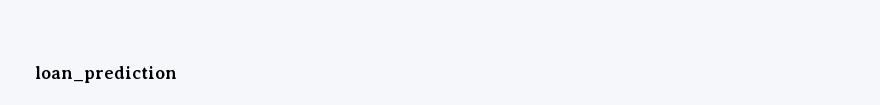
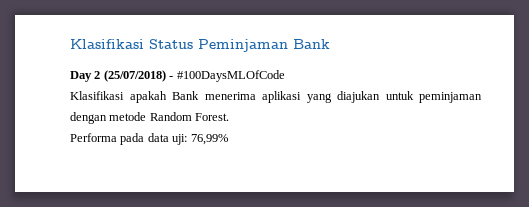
- loan_prediction
+ Klasifikasi Status Peminjaman Bank
+ Day 2 (25/07/2018) - #100DaysMLOfCode
+ Klasifikasi apakah Bank menerima aplikasi yang diajukan untuk peminjaman dengan metode Random Forest.
+ Performa pada data uji: 76,99%

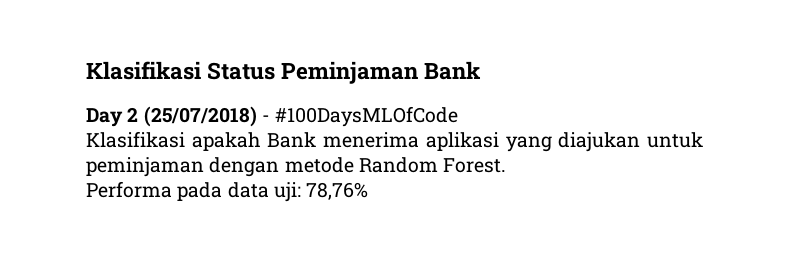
- Performa pada data uji: 76,99%
+ Performa pada data uji: 78,76%

